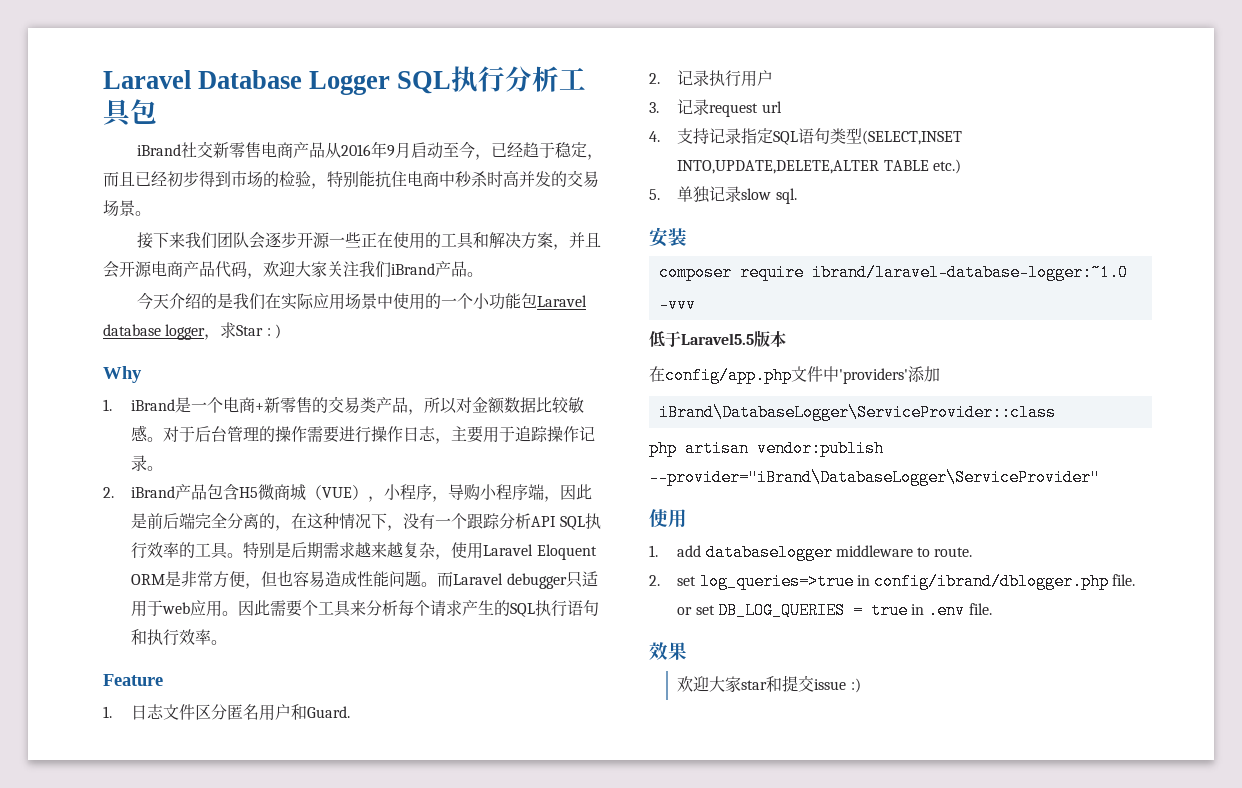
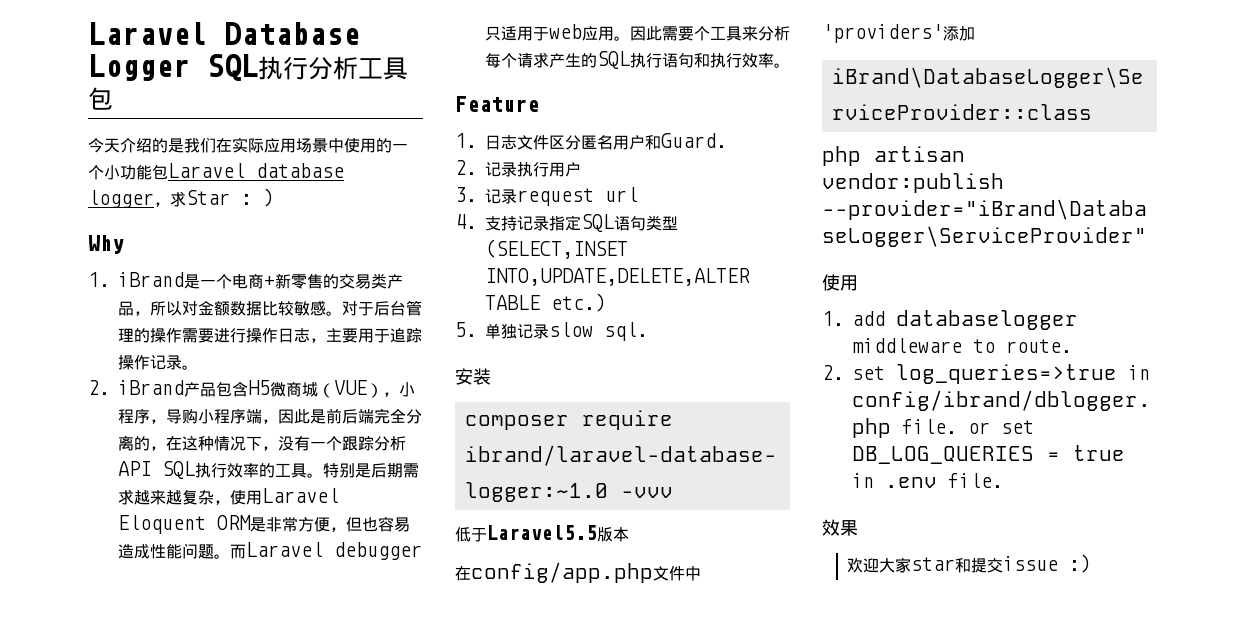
- iBrand社交新零售电商产品从2016年9月启动至今，已经趋于稳定，而且已经初步得到市场的检验，特别能抗住电商中秒杀时高并发的交易场景。
- 接下来我们团队会逐步开源一些正在使用的工具和解决方案，并且会开源电商产品代码，欢迎大家关注我们iBrand产品。

